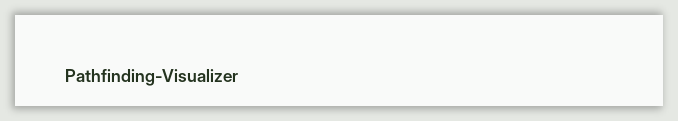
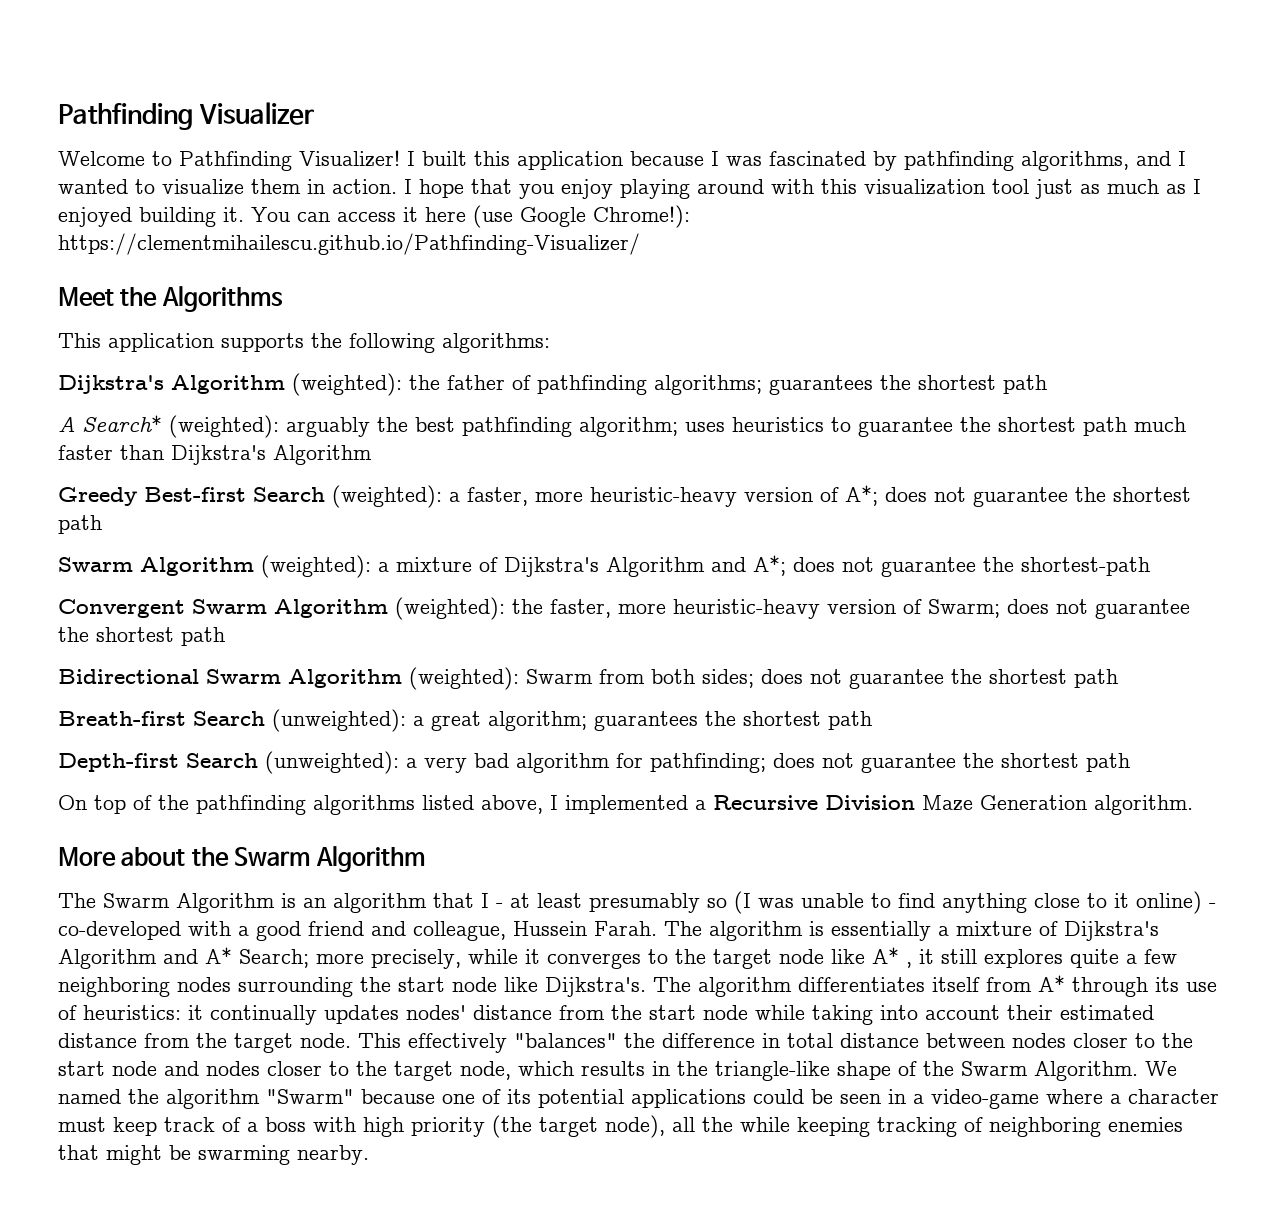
- Pathfinding-Visualizer
+ Pathfinding Visualizer
+ Welcome to Pathfinding Visualizer! I built this application because I was fascinated by pathfinding algorithms, and I wanted to visualize them in action. I hope that you enjoy playing around with this visualization tool just as much as I enjoyed building it. You can access it here (use Google Chrome!): https://clementmihailescu.github.io/Pathfinding-Visualizer/
+ Meet the Algorithms
+ This application supports the following algorithms:
+ Dijkstra's Algorithm (weighted): the father of pathfinding algorithms; guarantees the shortest path
+ A Search* (weighted): arguably the best pathfinding algorithm; uses heuristics to guarantee the shortest path much faster than Dijkstra's Algorithm
+ Greedy Best-first Search (weighted): a faster, more heuristic-heavy version of A*; does not guarantee the shortest path
+ Swarm Algorithm (weighted): a mixture of Dijkstra's Algorithm and A*; does not guarantee the shortest-path
+ Convergent Swarm Algorithm (weighted): the faster, more heuristic-heavy version of Swarm; does not guarantee the shortest path
+ Bidirectional Swarm Algorithm (weighted): Swarm from both sides; does not guarantee the shortest path
+ Breath-first Search (unweighted): a great algorithm; guarantees the shortest path
+ Depth-first Search (unweighted): a very bad algorithm for pathfinding; does not guarantee the shortest path
+ On top of the pathfinding algorithms listed above, I implemented a Recursive Division Maze Generation algorithm.
+ More about the Swarm Algorithm
+ The Swarm Algorithm is an algorithm that I - at least presumably so (I was unable to find anything close to it online) - co-developed with a good friend and colleague, Hussein Farah. The algorithm is essentially a mixture of Dijkstra's Algorithm and A* Search; more precisely, while it converges to the target node like A* , it still explores quite a few neighboring nodes surrounding the start node like Dijkstra's. The algorithm differentiates itself from A* through its use of heuristics: it continually updates nodes' distance from the start node while taking into account their estimated distance from the target node. This effectively "balances" the difference in total distance between nodes closer to the start node and nodes closer to the target node, which results in the triangle-like shape of the Swarm Algorithm. We named the algorithm "Swarm" because one of its potential applications could be seen in a video-game where a character must keep track of a boss with high priority (the target node), all the while keeping tracking of neighboring enemies that might be swarming nearby.

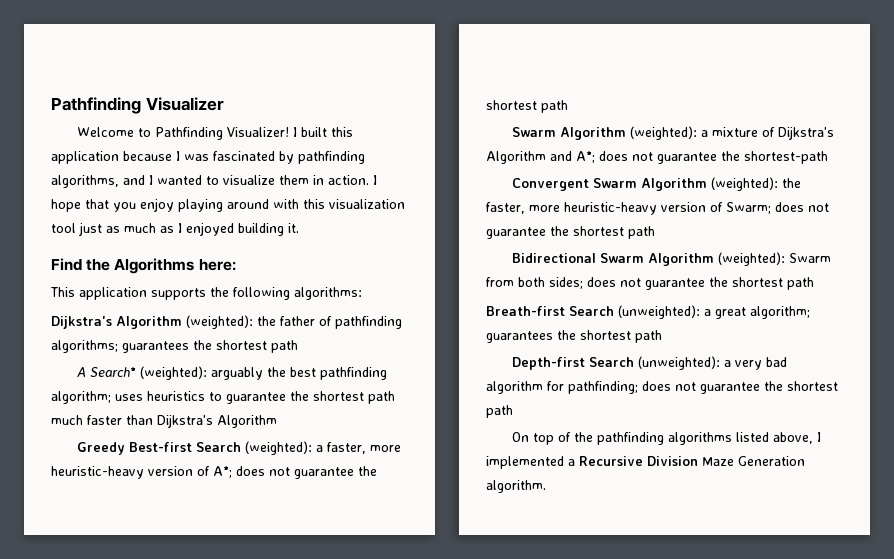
- I hope that you enjoy playing around with this visualization tool just as much as I enjoyed building it. You can access it here (use Google Chrome!): https://clementmihailescu.github.io/Pathfinding-Visualizer/
- Meet the Algorithms
+ I hope that you enjoy playing around with this visualization tool just as much as I enjoyed building it.
+ Find the Algorithms here:
- More about the Swarm Algorithm
- The Swarm Algorithm is an algorithm that I - at least presumably so (I was unable to find anything close to it online) - co-developed with a good friend and colleague, Hussein Farah. The algorithm is essentially a mixture of Dijkstra's Algorithm and A* Search; more precisely, while it converges to the target node like A* , it still explores quite a few neighboring nodes surrounding the start node like Dijkstra's. The algorithm differentiates itself from A* through its use of heuristics: it continually updates nodes' distance from the start node while taking into account their estimated distance from the target node. This effectively "balances" the difference in total distance between nodes closer to the start node and nodes closer to the target node, which results in the triangle-like shape of the Swarm Algorithm. We named the algorithm "Swarm" because one of its potential applications could be seen in a video-game where a character must keep track of a boss with high priority (the target node), all the while keeping tracking of neighboring enemies that might be swarming nearby.

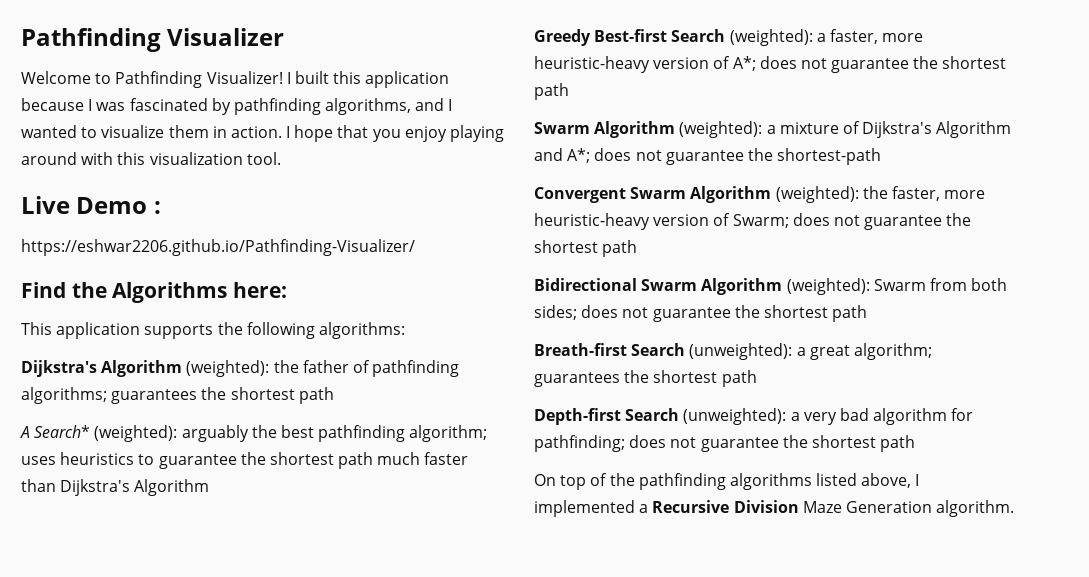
- I hope that you enjoy playing around with this visualization tool just as much as I enjoyed building it.
+ I hope that you enjoy playing around with this visualization tool.
+ Live Demo :
+ https://eshwar2206.github.io/Pathfinding-Visualizer/

